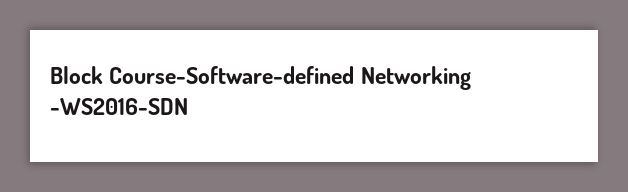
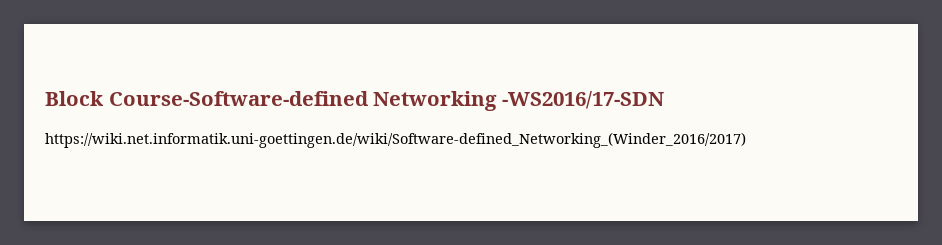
- Block Course-Software-defined Networking -WS2016-SDN
+ Block Course-Software-defined Networking -WS2016/17-SDN
+ https://wiki.net.informatik.uni-goettingen.de/wiki/Software-defined_Networking_(Winder_2016/2017)

